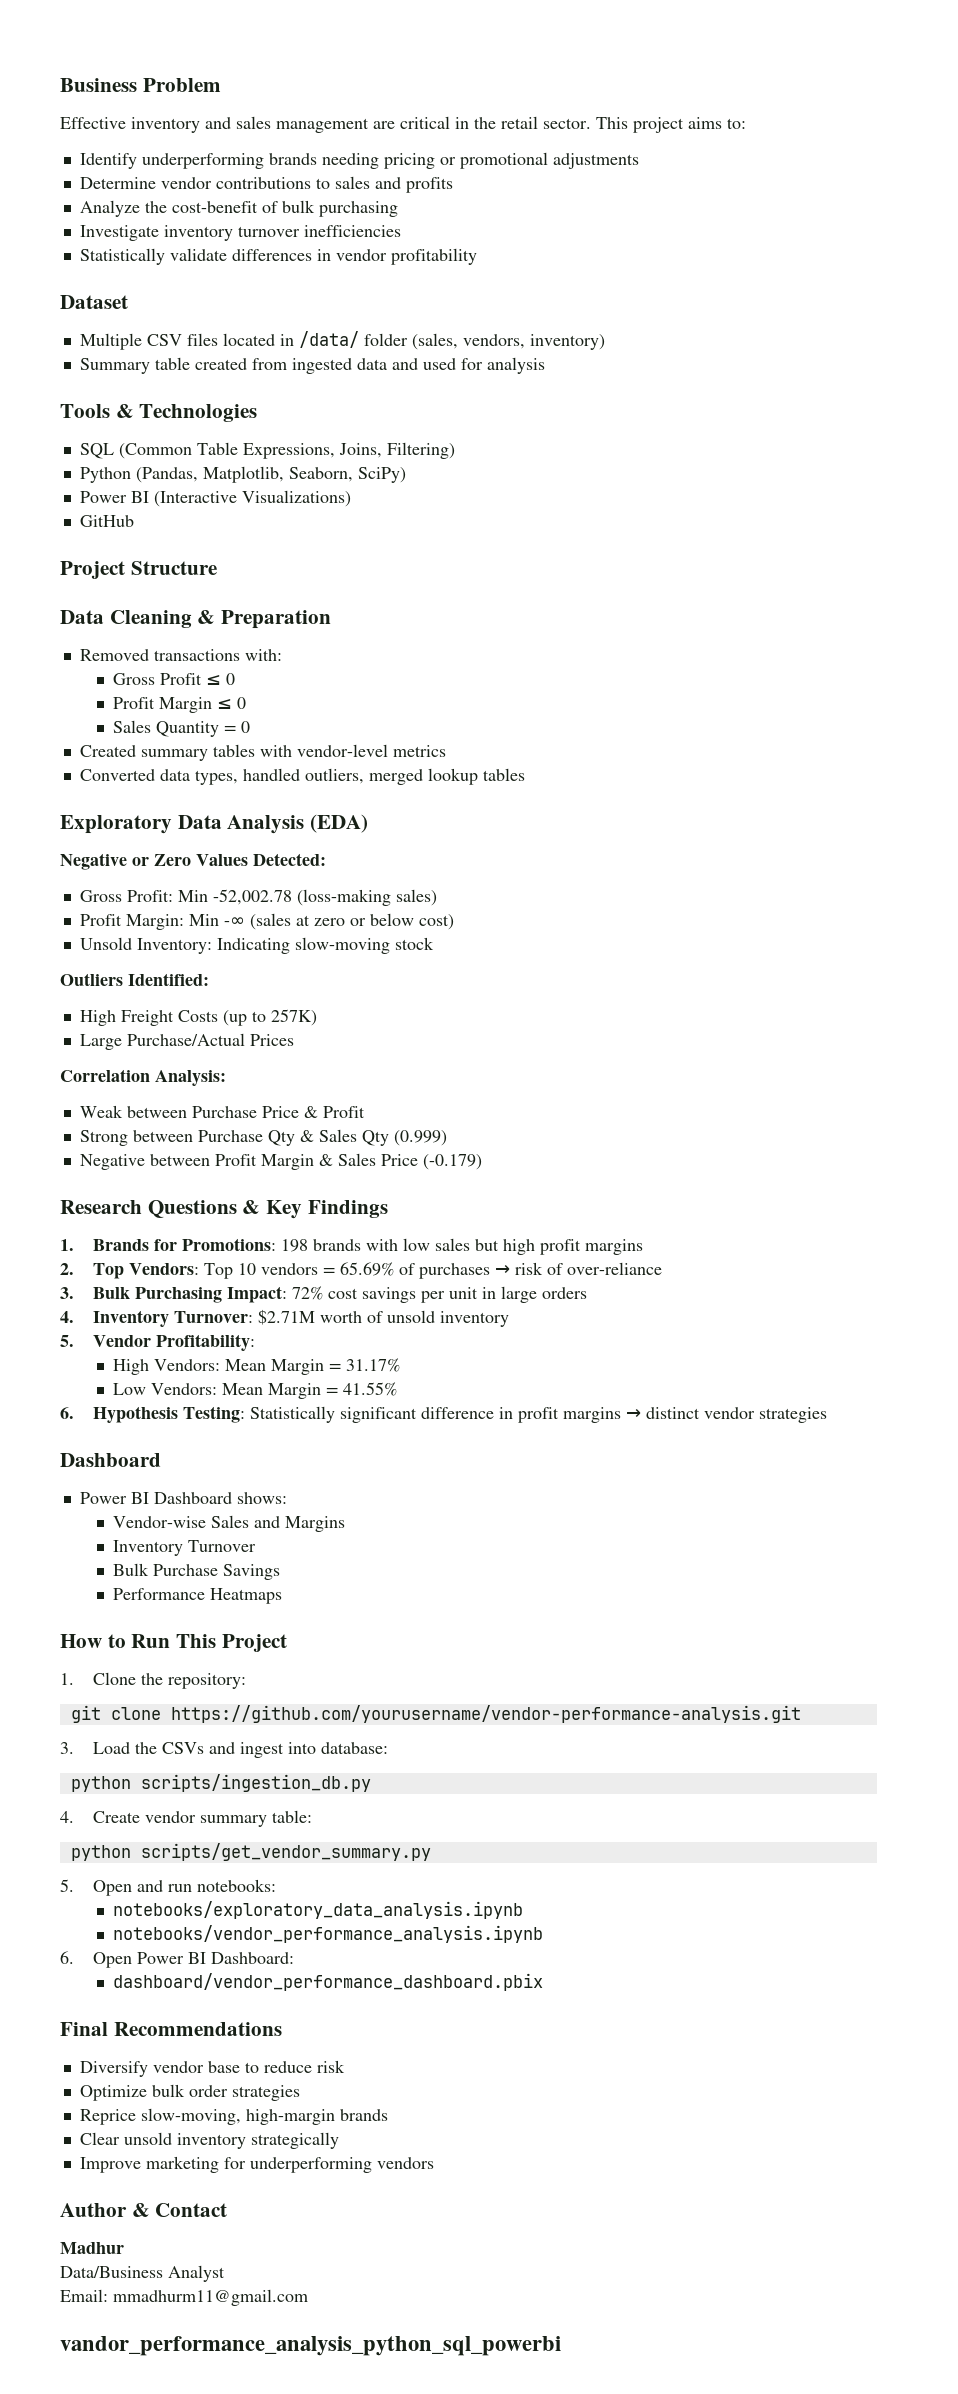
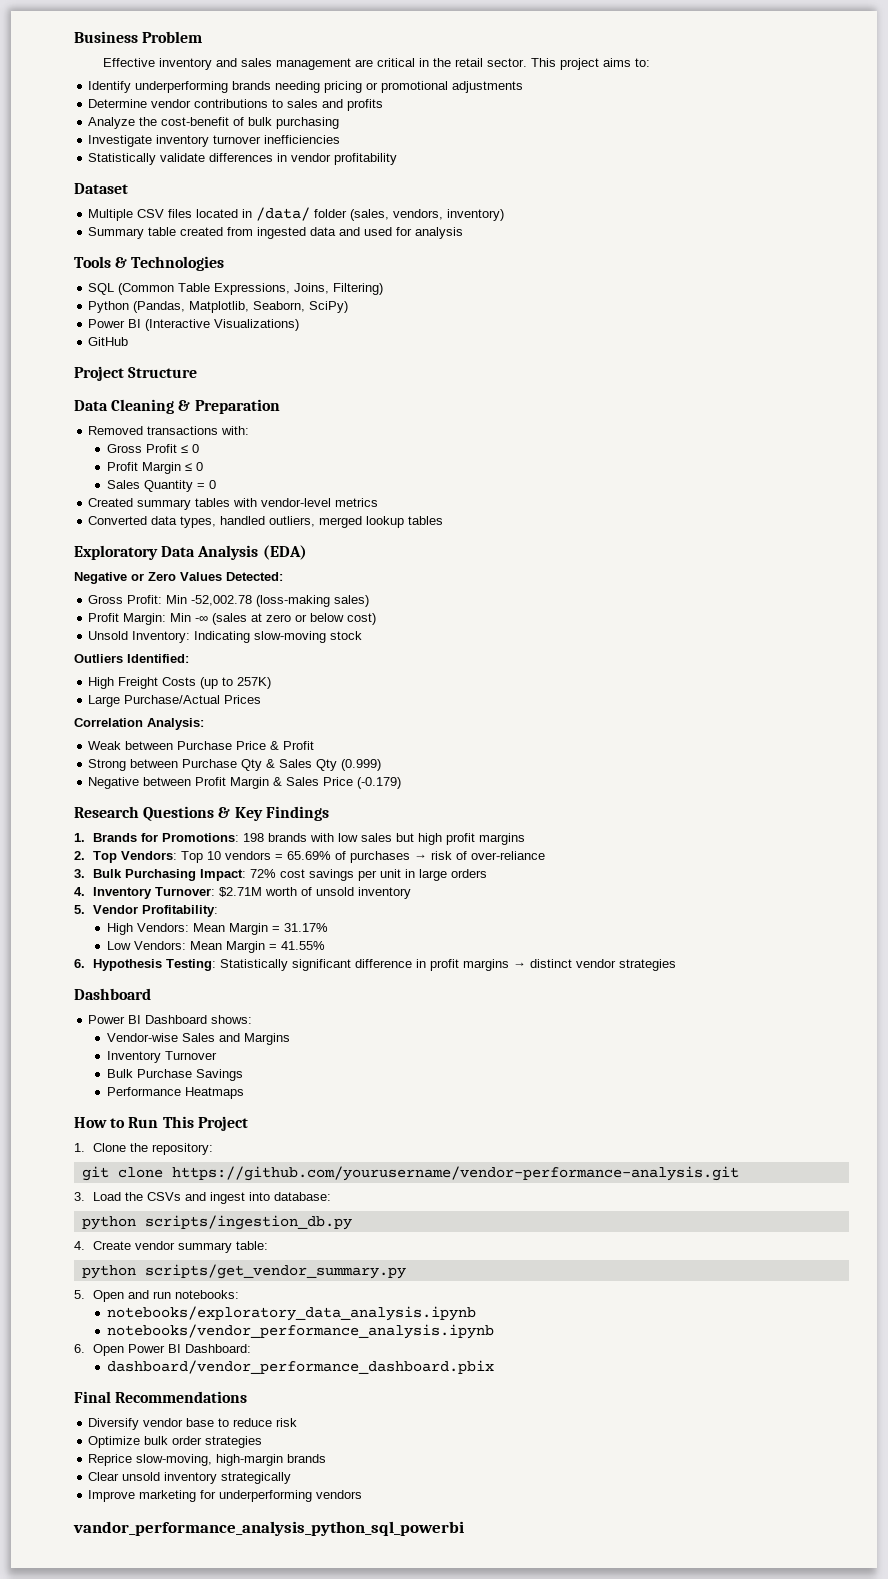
- Author & Contact
- Madhur
- Data/Business Analyst
- Email: mmadhurm11@gmail.com

